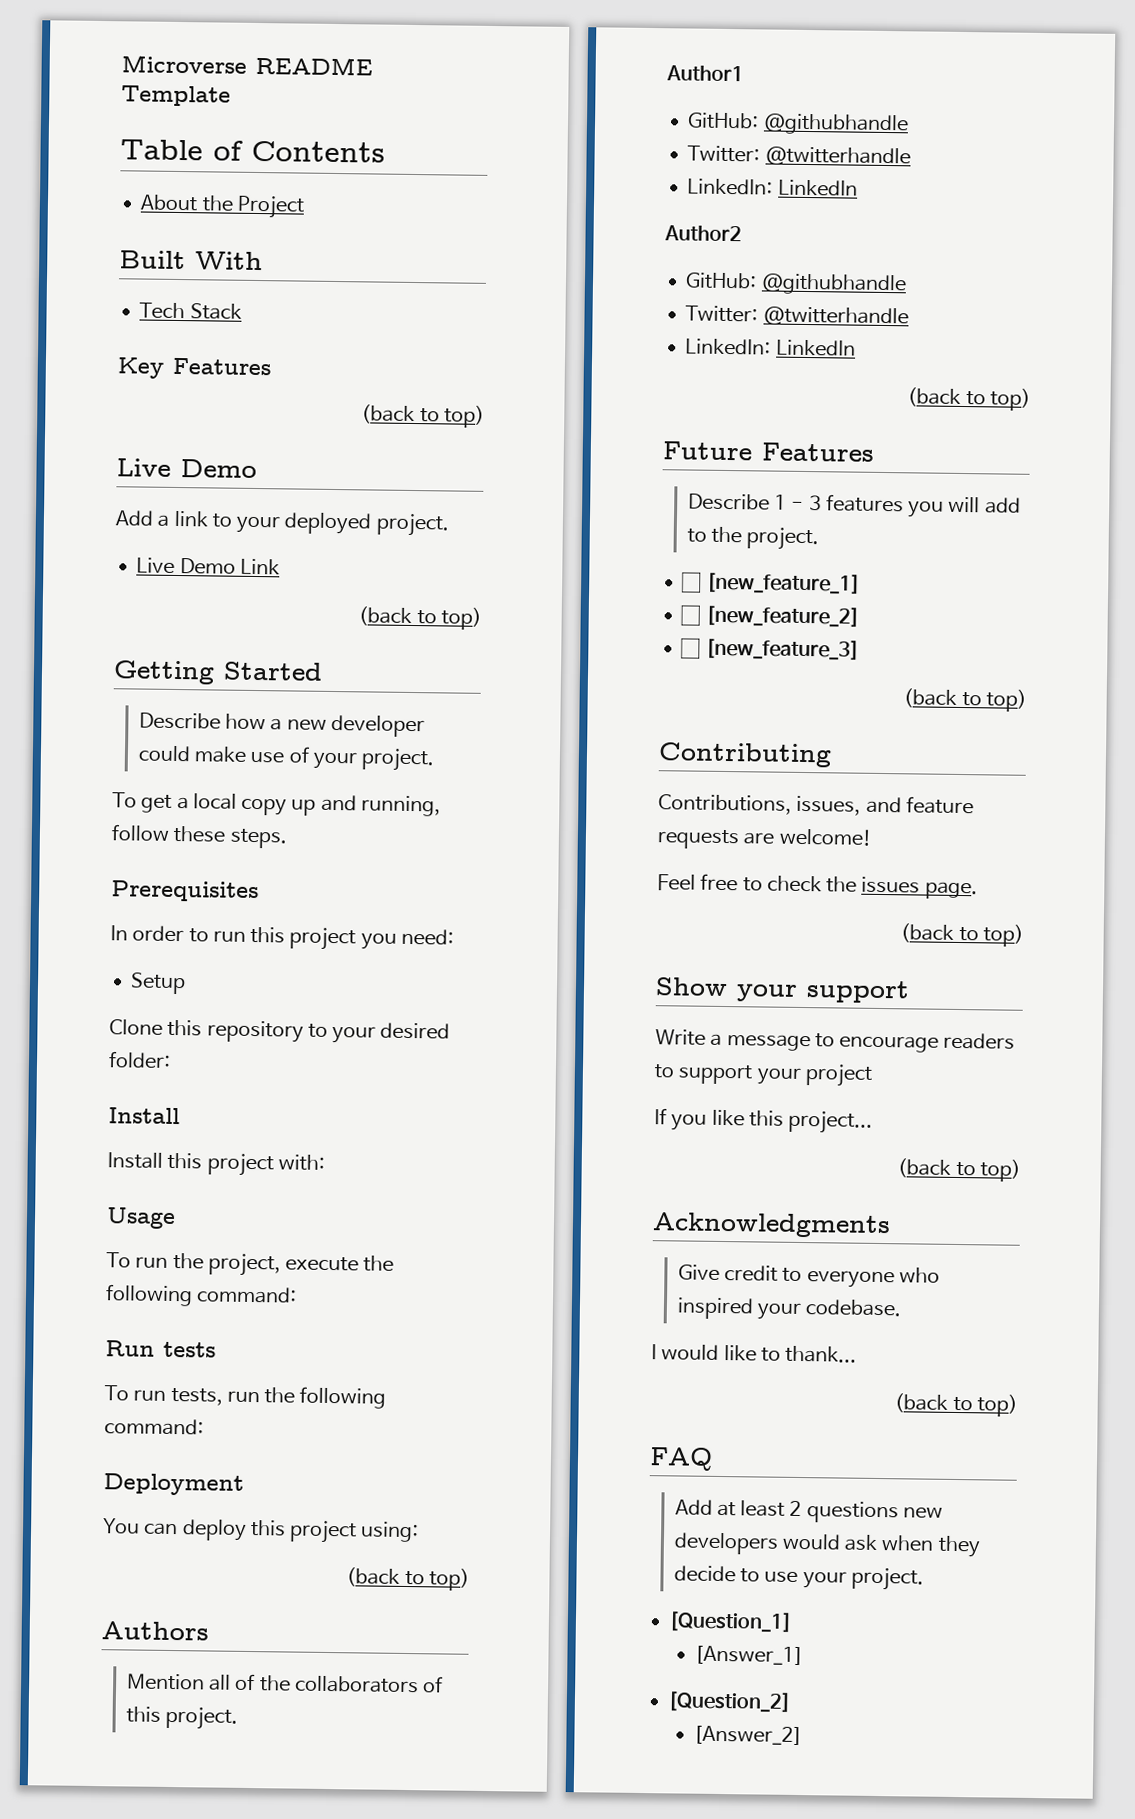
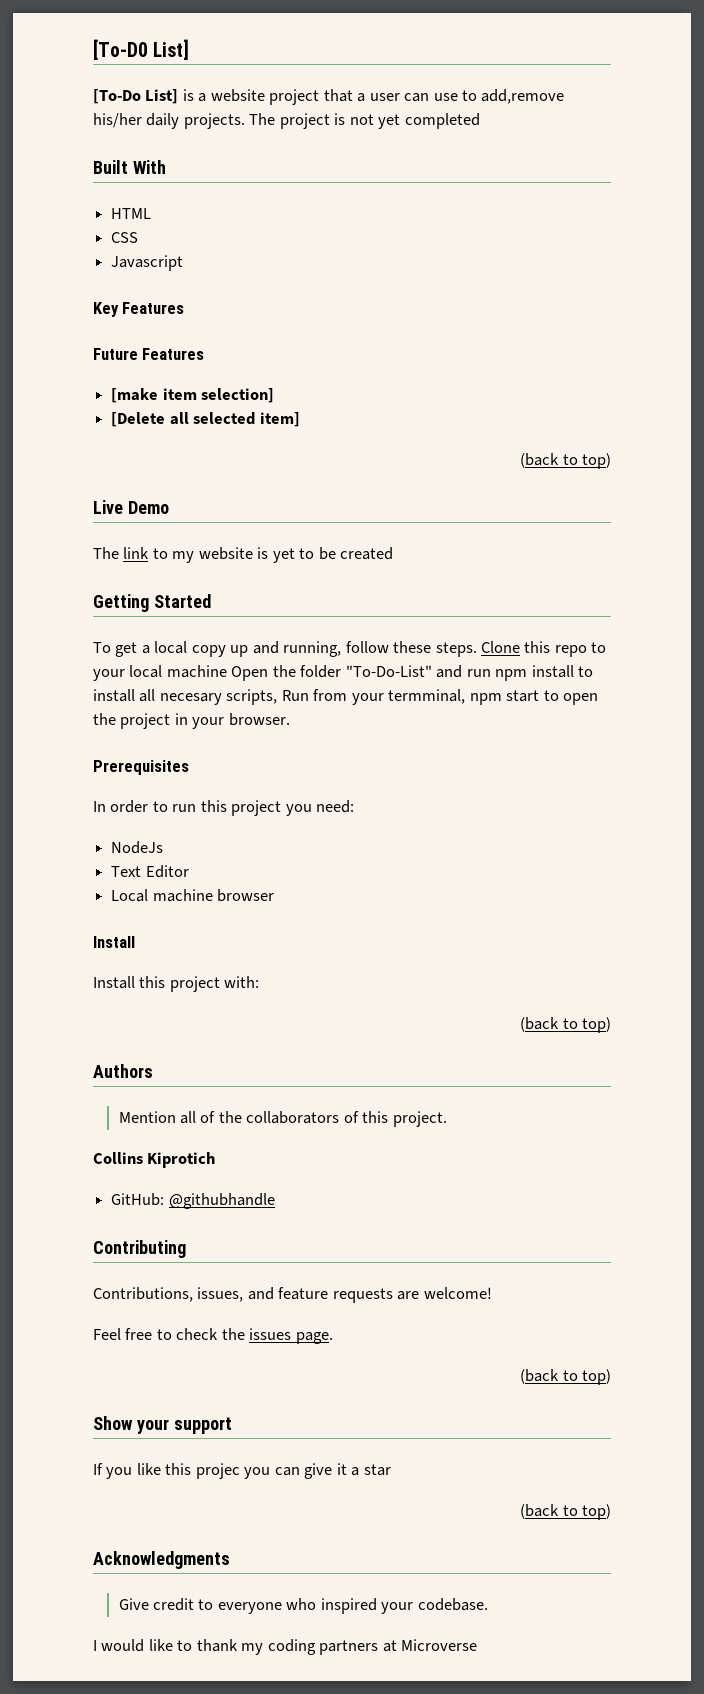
- Microverse README Template
- Table of Contents
- About the Project
+ [To-D0 List]
+ [To-Do List] is a website project that a user can use to add,remove his/her daily projects. The project is not yet completed
- Tech Stack
+ HTML
+ CSS
+ Javascript
+ Future Features
+ [make item selection]
+ [Delete all selected item]
- Add a link to your deployed project.
- Live Demo Link
- (back to top)
+ The link to my website is yet to be created
  Getting Started
- Describe how a new developer could make use of your project.
+ Clone this repo to your local machine Open the folder "To-Do-List" and run npm install to install all necesary scripts, Run from your termminal, npm start to open the project in your browser.
- Setup
- Clone this repository to your desired folder:
+ NodeJs
+ Text Editor
+ Local machine browser
- Usage
- To run the project, execute the following command:
- Run tests
- To run tests, run the following command:
- Deployment
- You can deploy this project using:
- Author1
+ Collins Kiprotich
  GitHub: @githubhandle
- Twitter: @twitterhandle
- LinkedIn: LinkedIn
- Author2
- GitHub: @githubhandle
- Twitter: @twitterhandle
- LinkedIn: LinkedIn
- (back to top)
- Future Features
- Describe 1 - 3 features you will add to the project.
- ☐ [new_feature_1]
- ☐ [new_feature_2]
- ☐ [new_feature_3]
- (back to top)
- Write a message to encourage readers to support your project
- If you like this project...
+ If you like this projec you can give it a star
- I would like to thank...
- (back to top)
- FAQ
- Add at least 2 questions new developers would ask when they decide to use your project.
- [Question_1]
- [Answer_1]
- [Question_2]
- [Answer_2]
+ I would like to thank my coding partners at Microverse

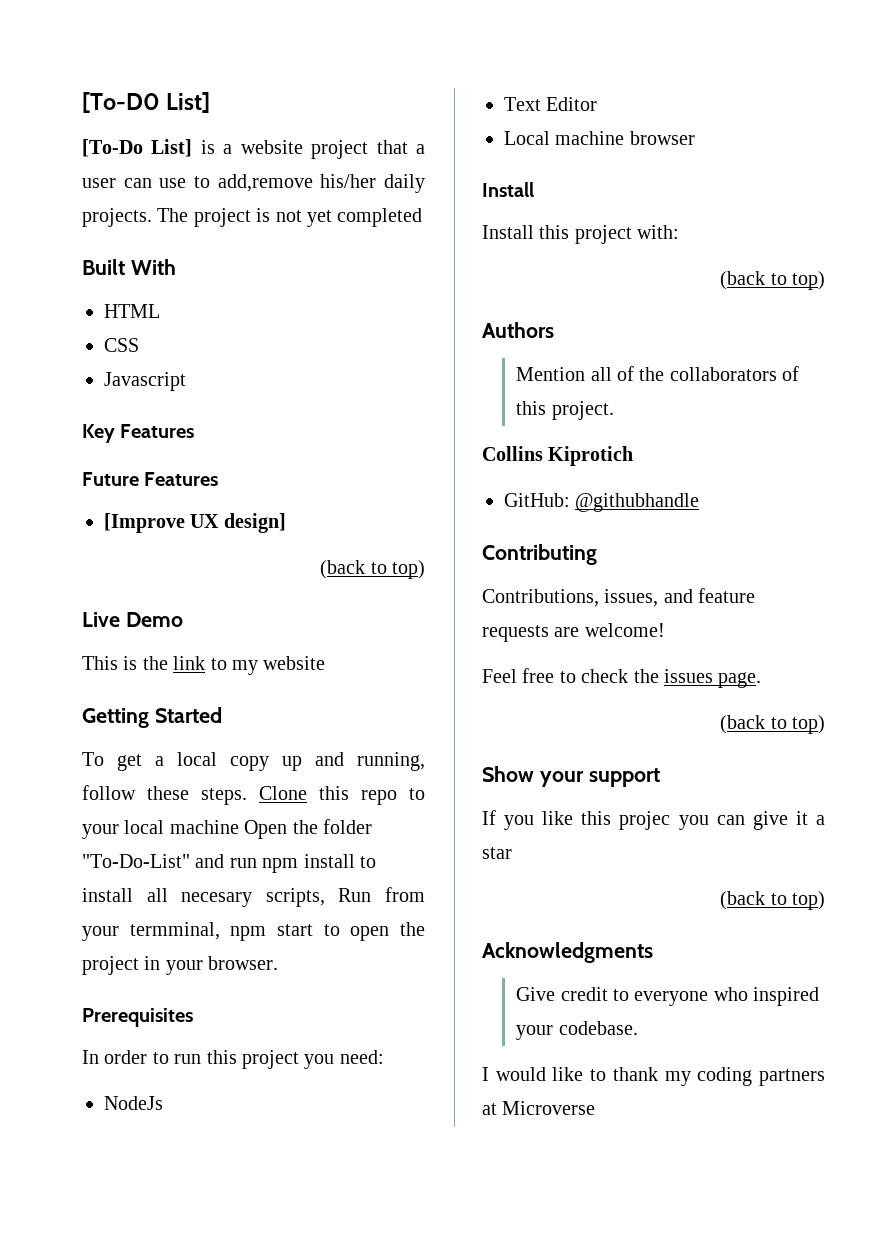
- [make item selection]
- [Delete all selected item]
+ [Improve UX design]
- The link to my website is yet to be created
+ This is the link to my website

